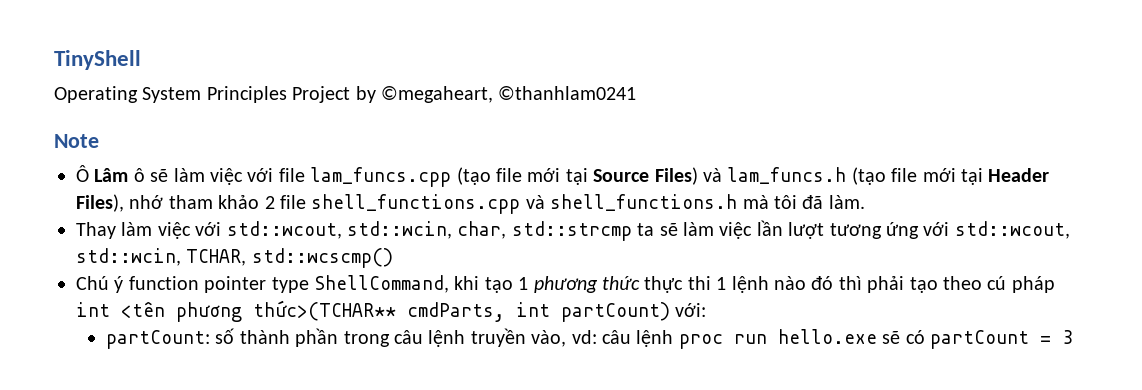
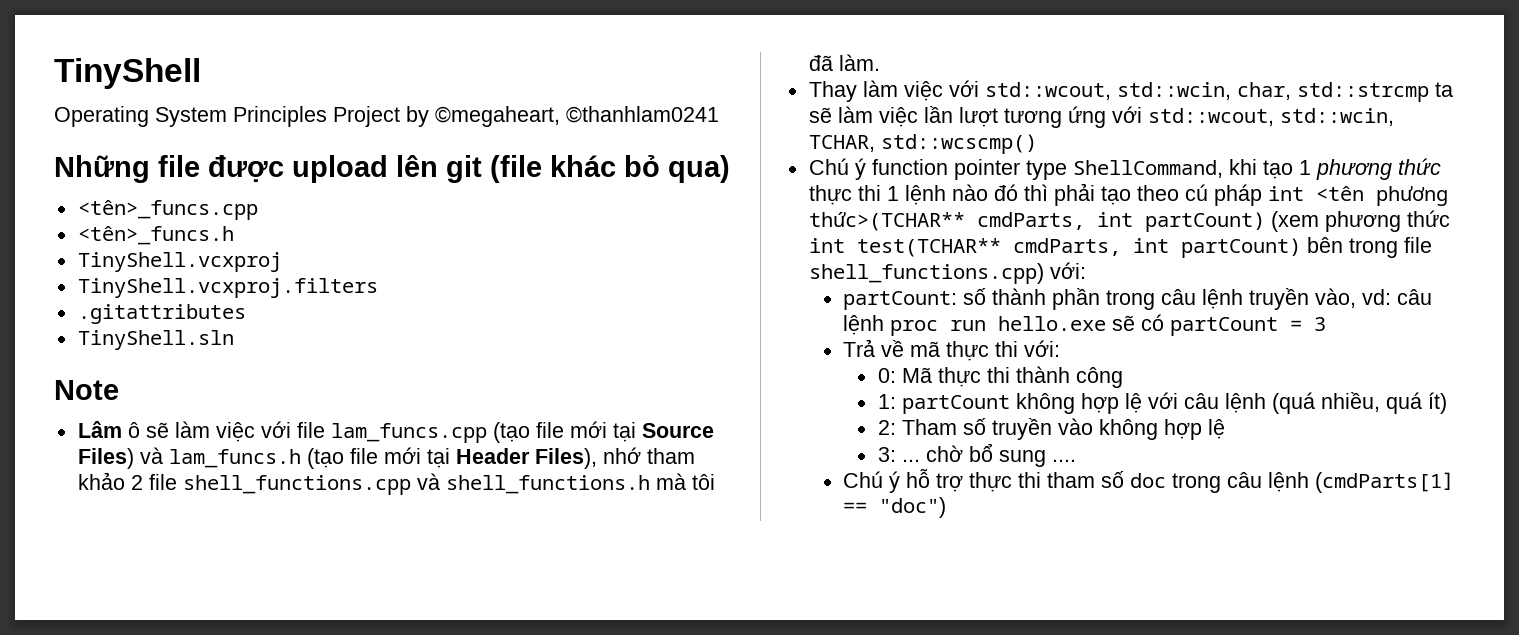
+ Những file được upload lên git (file khác bỏ qua)
+ <tên>_funcs.cpp
+ <tên>_funcs.h
+ TinyShell.vcxproj
+ TinyShell.vcxproj.filters
+ .gitattributes
+ TinyShell.sln
- Ô Lâm ô sẽ làm việc với file lam_funcs.cpp (tạo file mới tại Source Files) và lam_funcs.h (tạo file mới tại Header Files), nhớ tham khảo 2 file shell_functions.cpp và shell_functions.h mà tôi đã làm.
+ Lâm ô sẽ làm việc với file lam_funcs.cpp (tạo file mới tại Source Files) và lam_funcs.h (tạo file mới tại Header Files), nhớ tham khảo 2 file shell_functions.cpp và shell_functions.h mà tôi đã làm.
- Chú ý function pointer type ShellCommand, khi tạo 1 phương thức thực thi 1 lệnh nào đó thì phải tạo theo cú pháp int <tên phương thức>(TCHAR** cmdParts, int partCount) với:
+ Chú ý function pointer type ShellCommand, khi tạo 1 phương thức thực thi 1 lệnh nào đó thì phải tạo theo cú pháp int <tên phương thức>(TCHAR** cmdParts, int partCount) (xem phương thức int test(TCHAR** cmdParts, int partCount) bên trong file shell_functions.cpp) với:
+ Trả về mã thực thi với:
+ 0: Mã thực thi thành công
+ 1: partCount không hợp lệ với câu lệnh (quá nhiều, quá ít)
+ 2: Tham số truyền vào không hợp lệ
+ 3: ... chờ bổ sung ....
+ Chú ý hỗ trợ thực thi tham số doc trong câu lệnh (cmdParts[1] == "doc")

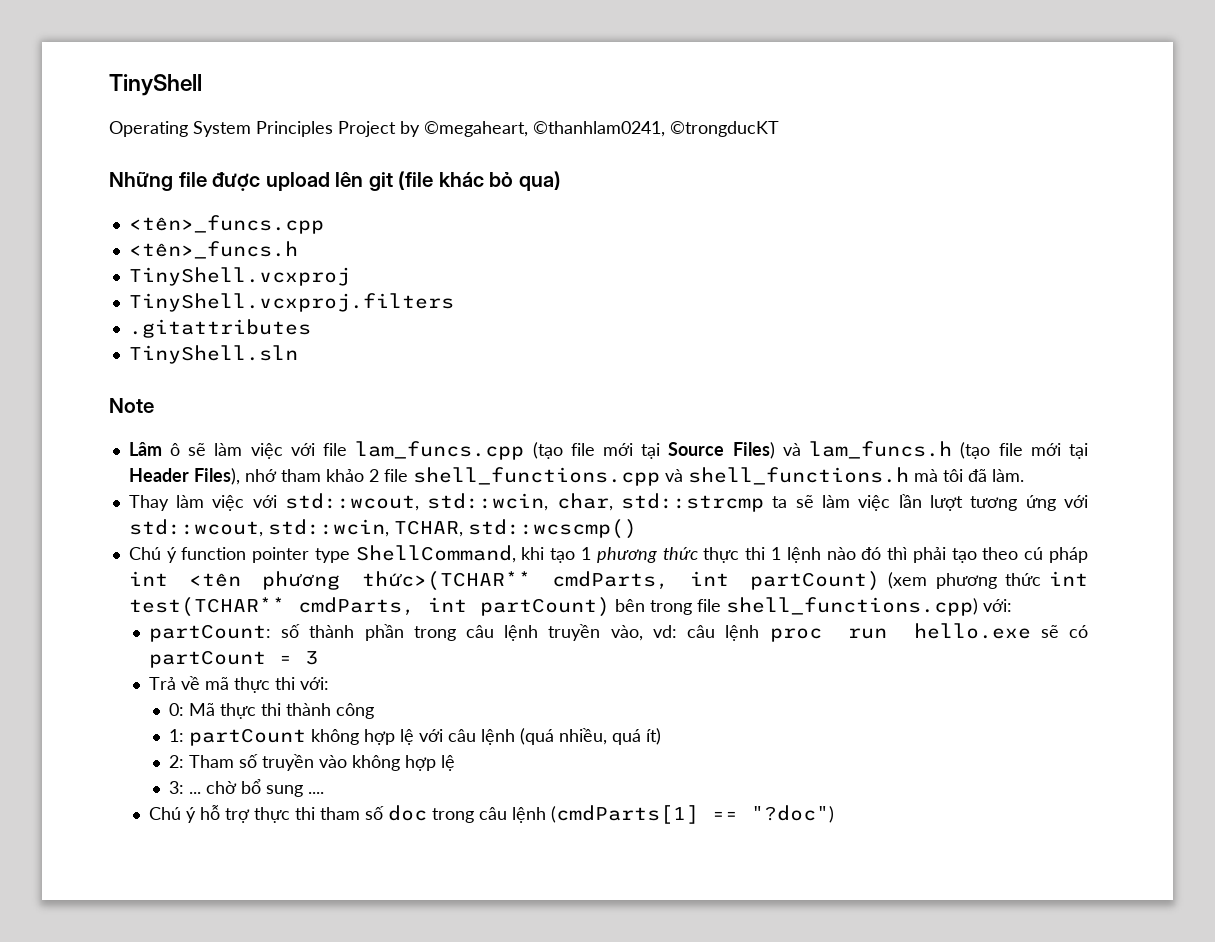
- Operating System Principles Project by ©megaheart, ©thanhlam0241
+ Operating System Principles Project by ©megaheart, ©thanhlam0241, ©trongducKT
- Chú ý hỗ trợ thực thi tham số doc trong câu lệnh (cmdParts[1] == "doc")
+ Chú ý hỗ trợ thực thi tham số doc trong câu lệnh (cmdParts[1] == "?doc")

